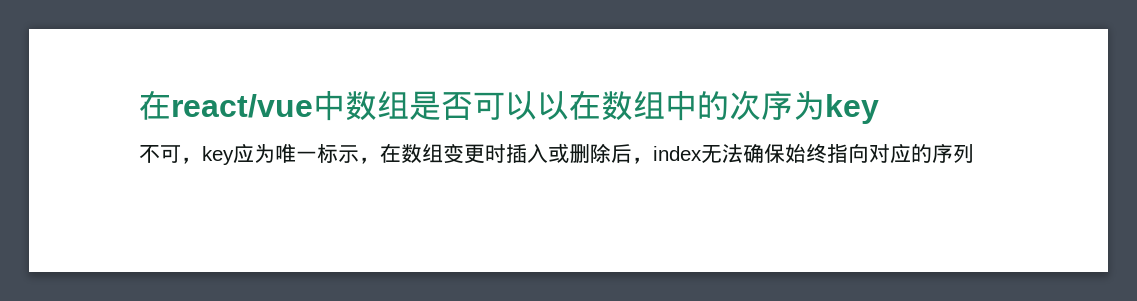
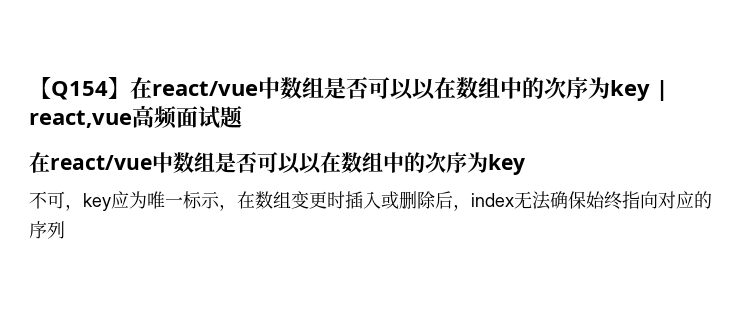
+ 【Q154】在react/vue中数组是否可以以在数组中的次序为key | react,vue高频面试题

